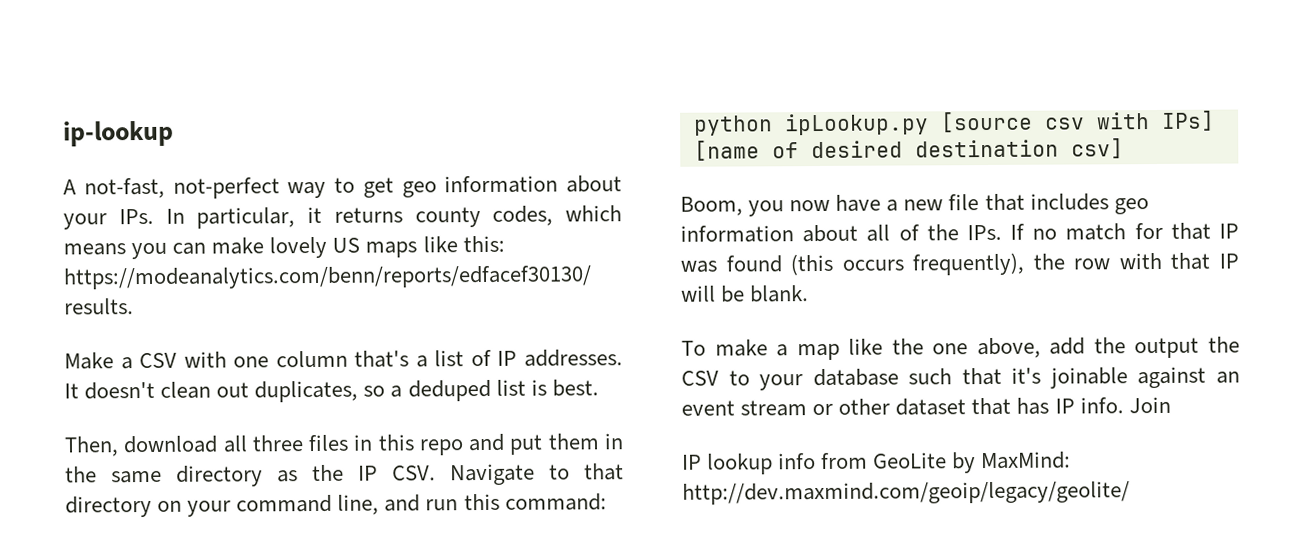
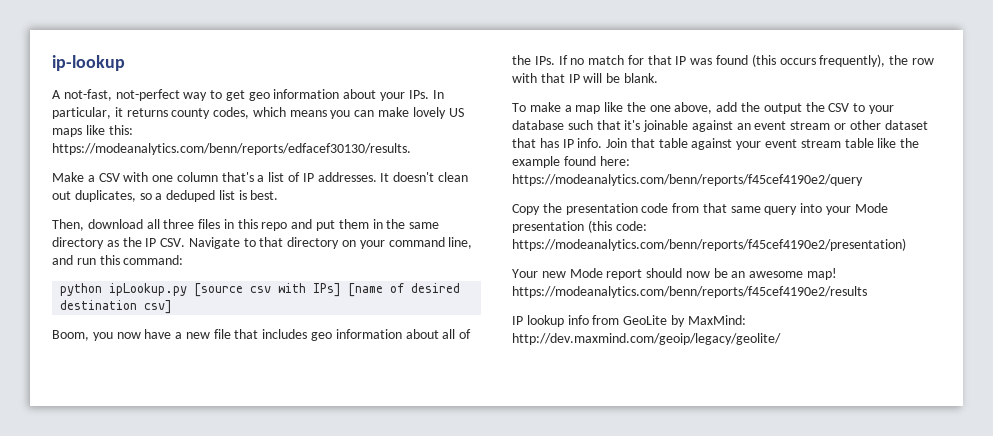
- Join
+ Join that table against your event stream table like the example found here: https://modeanalytics.com/benn/reports/f45cef4190e2/query
+ Copy the presentation code from that same query into your Mode presentation (this code: https://modeanalytics.com/benn/reports/f45cef4190e2/presentation)
+ Your new Mode report should now be an awesome map! https://modeanalytics.com/benn/reports/f45cef4190e2/results

